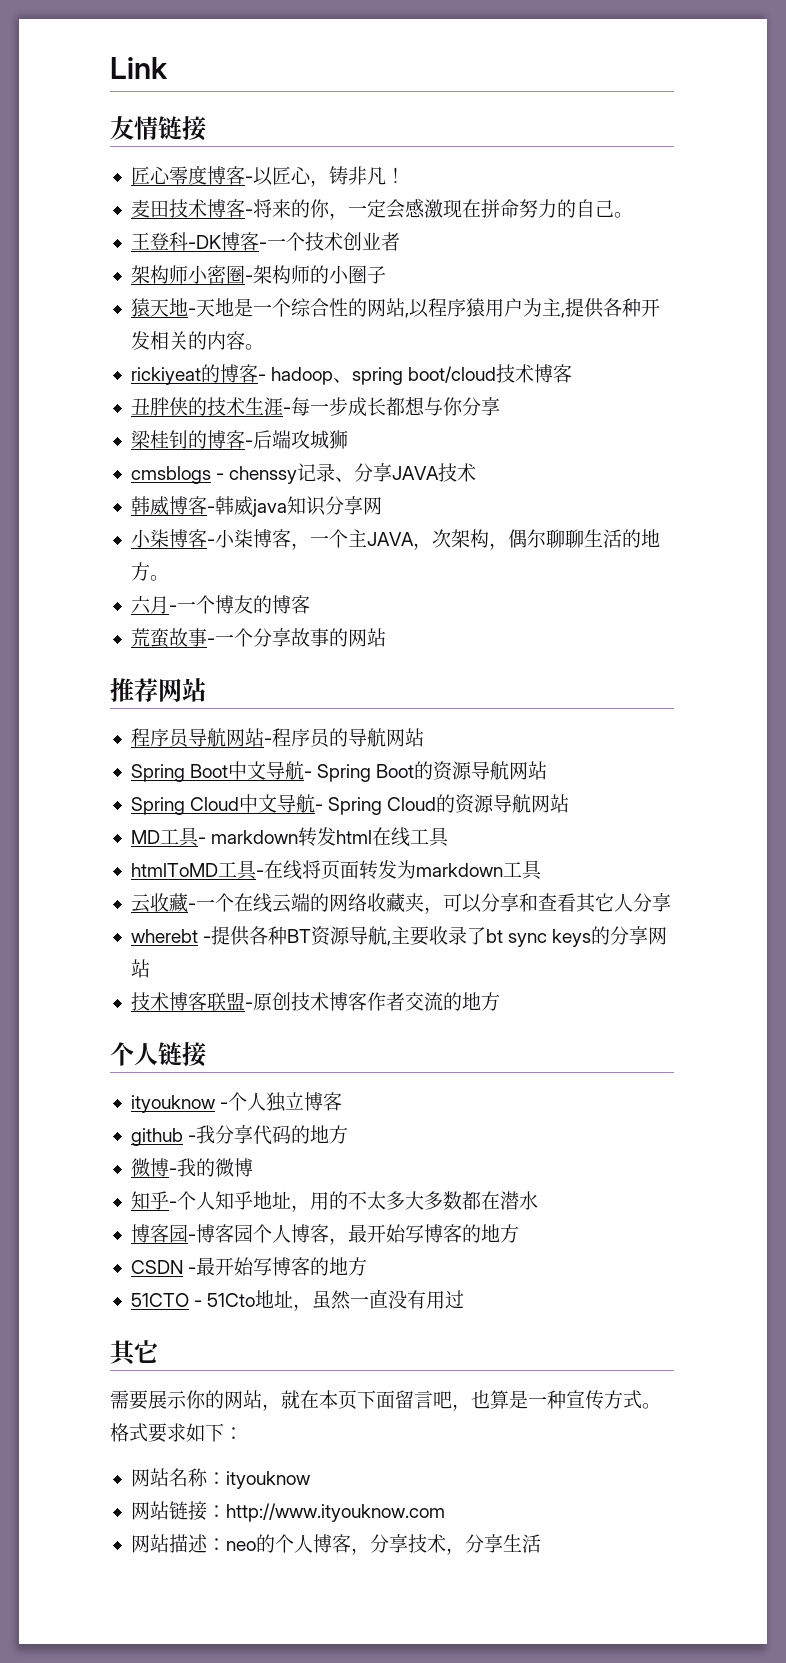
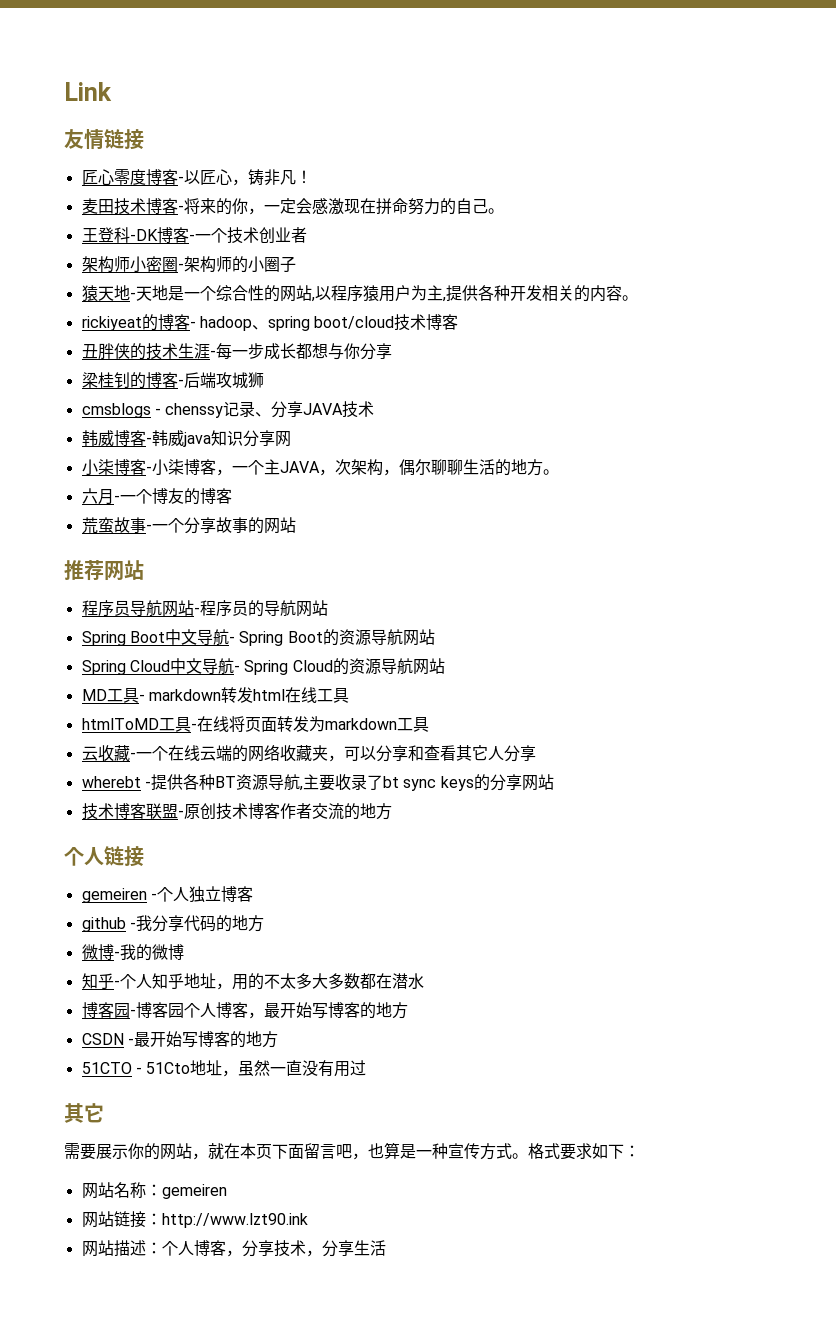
- ityouknow -个人独立博客
+ gemeiren -个人独立博客
- 网站名称：ityouknow
+ 网站名称：gemeiren
- 网站链接：http://www.ityouknow.com
+ 网站链接：http://www.lzt90.ink
- 网站描述：neo的个人博客，分享技术，分享生活
+ 网站描述：个人博客，分享技术，分享生活

